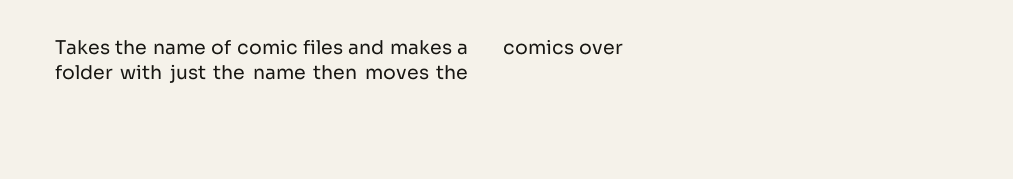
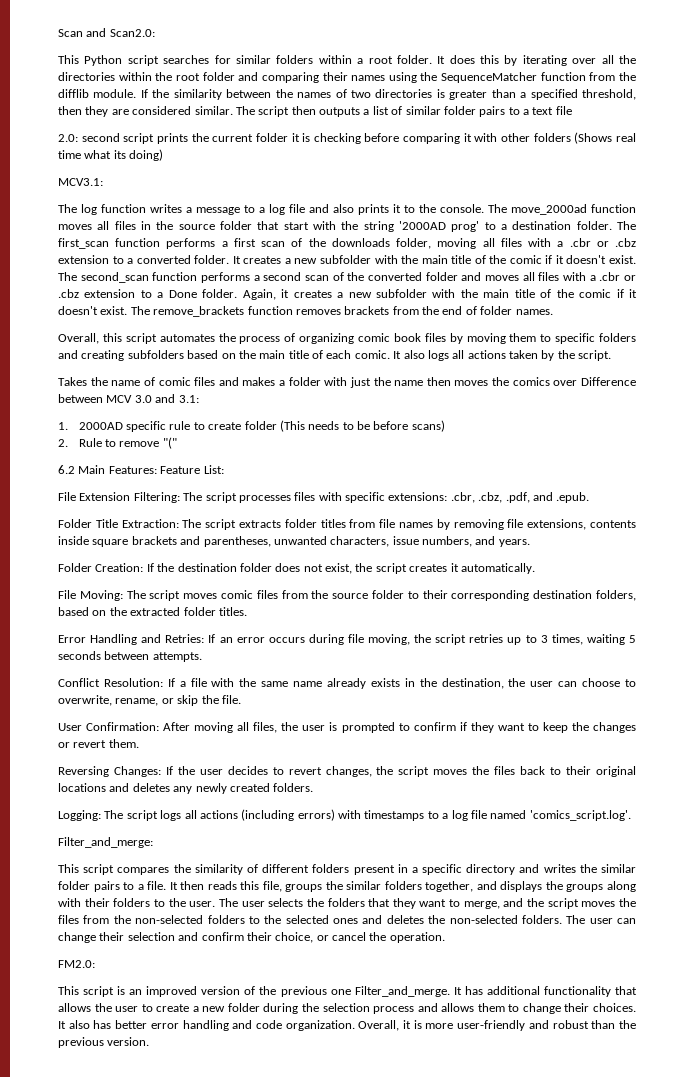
+ Scan and Scan2.0:
+ This Python script searches for similar folders within a root folder. It does this by iterating over all the directories within the root folder and comparing their names using the SequenceMatcher function from the difflib module. If the similarity between the names of two directories is greater than a specified threshold, then they are considered similar. The script then outputs a list of similar folder pairs to a text file
+ 2.0: second script prints the current folder it is checking before comparing it with other folders (Shows real time what its doing)
+ MCV3.1:
+ The log function writes a message to a log file and also prints it to the console. The move_2000ad function moves all files in the source folder that start with the string '2000AD prog' to a destination folder. The first_scan function performs a first scan of the downloads folder, moving all files with a .cbr or .cbz extension to a converted folder. It creates a new subfolder with the main title of the comic if it doesn't exist. The second_scan function performs a second scan of the converted folder and moves all files with a .cbr or .cbz extension to a Done folder. Again, it creates a new subfolder with the main title of the comic if it doesn't exist. The remove_brackets function removes brackets from the end of folder names.
+ Overall, this script automates the process of organizing comic book files by moving them to specific folders and creating subfolders based on the main title of each comic. It also logs all actions taken by the script.
- Takes the name of comic files and makes a folder with just the name then moves the comics over
+ Takes the name of comic files and makes a folder with just the name then moves the comics over Difference between MCV 3.0 and 3.1:
+ 1. 2000AD specific rule to create folder (This needs to be before scans)
+ 2. Rule to remove "("
+ 6.2 Main Features: Feature List:
+ File Extension Filtering: The script processes files with specific extensions: .cbr, .cbz, .pdf, and .epub.
+ Folder Title Extraction: The script extracts folder titles from file names by removing file extensions, contents inside square brackets and parentheses, unwanted characters, issue numbers, and years.
+ Folder Creation: If the destination folder does not exist, the script creates it automatically.
+ File Moving: The script moves comic files from the source folder to their corresponding destination folders, based on the extracted folder titles.
+ Error Handling and Retries: If an error occurs during file moving, the script retries up to 3 times, waiting 5 seconds between attempts.
+ Conflict Resolution: If a file with the same name already exists in the destination, the user can choose to overwrite, rename, or skip the file.
+ User Confirmation: After moving all files, the user is prompted to confirm if they want to keep the changes or revert them.
+ Reversing Changes: If the user decides to revert changes, the script moves the files back to their original locations and deletes any newly created folders.
+ Logging: The script logs all actions (including errors) with timestamps to a log file named 'comics_script.log'.
+ Filter_and_merge:
+ This script compares the similarity of different folders present in a specific directory and writes the similar folder pairs to a file. It then reads this file, groups the similar folders together, and displays the groups along with their folders to the user. The user selects the folders that they want to merge, and the script moves the files from the non-selected folders to the selected ones and deletes the non-selected folders. The user can change their selection and confirm their choice, or cancel the operation.
+ FM2.0:
+ This script is an improved version of the previous one Filter_and_merge. It has additional functionality that allows the user to create a new folder during the selection process and allows them to change their choices. It also has better error handling and code organization. Overall, it is more user-friendly and robust than the previous version.

